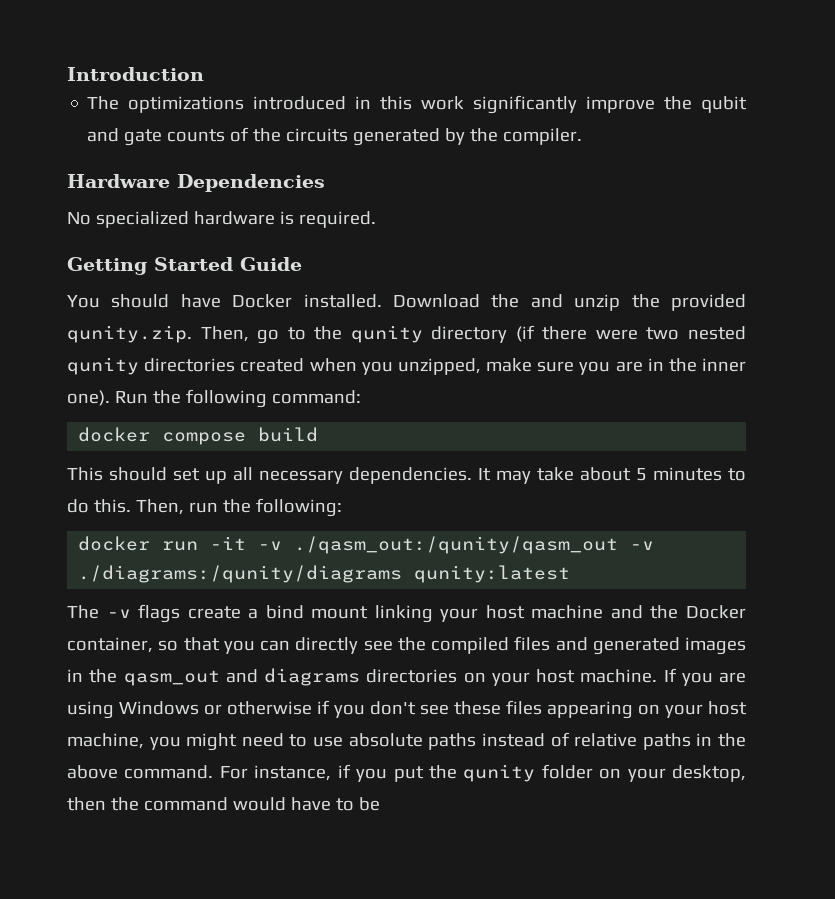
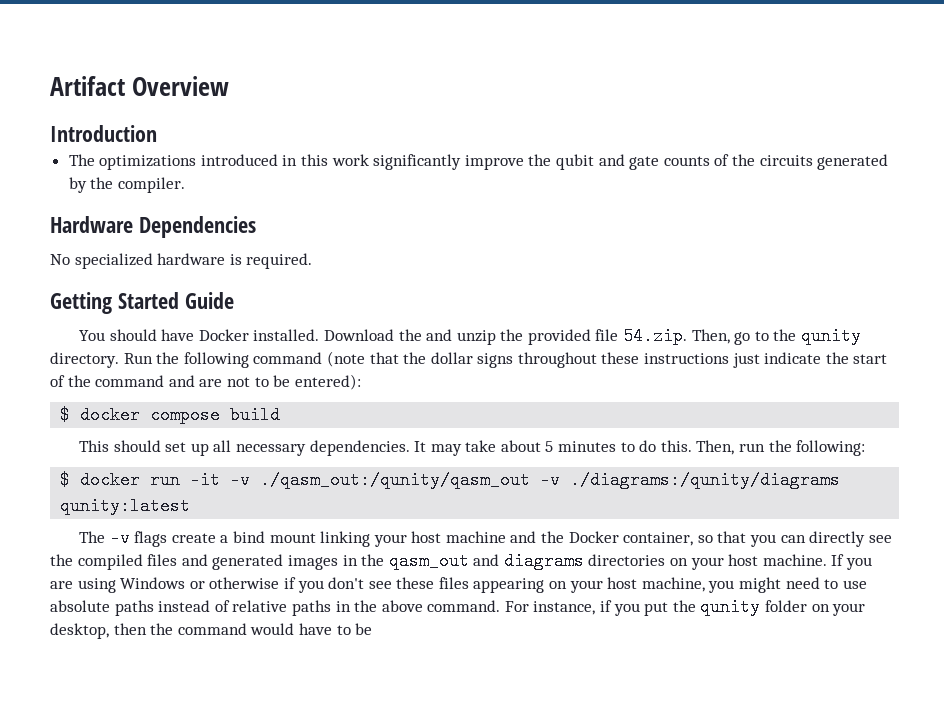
+ Artifact Overview
- Download the and unzip the provided qunity.zip. Then, go to the qunity directory (if there were two nested qunity directories created when you unzipped, make sure you are in the inner one). Run the following command:
- docker compose build
+ Download the and unzip the provided file 54.zip. Then, go to the qunity directory. Run the following command (note that the dollar signs throughout these instructions just indicate the start of the command and are not to be entered):
+ $ docker compose build
- docker run -it -v ./qasm_out:/qunity/qasm_out -v ./diagrams:/qunity/diagrams qunity:latest
+ $ docker run -it -v ./qasm_out:/qunity/qasm_out -v ./diagrams:/qunity/diagrams qunity:latest

